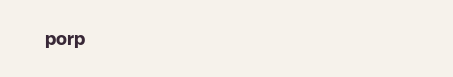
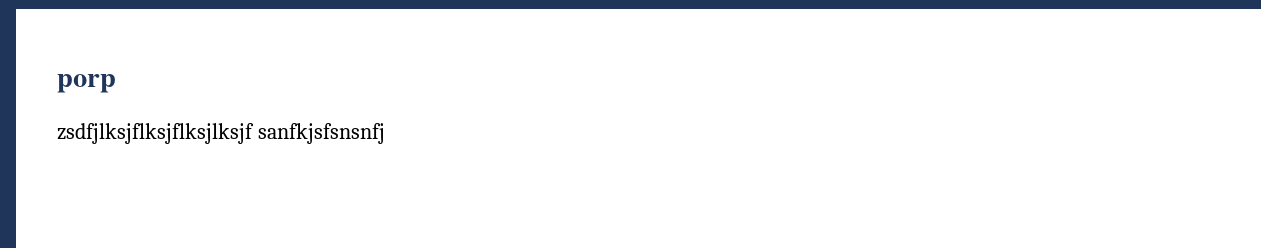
+ zsdfjlksjflksjflksjlksjf sanfkjsfsnsnfj

